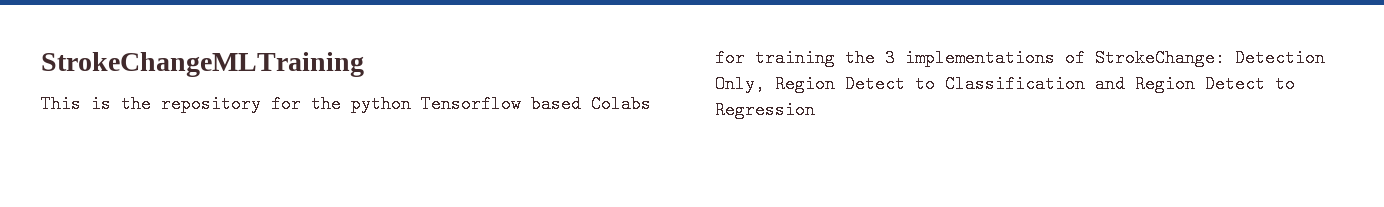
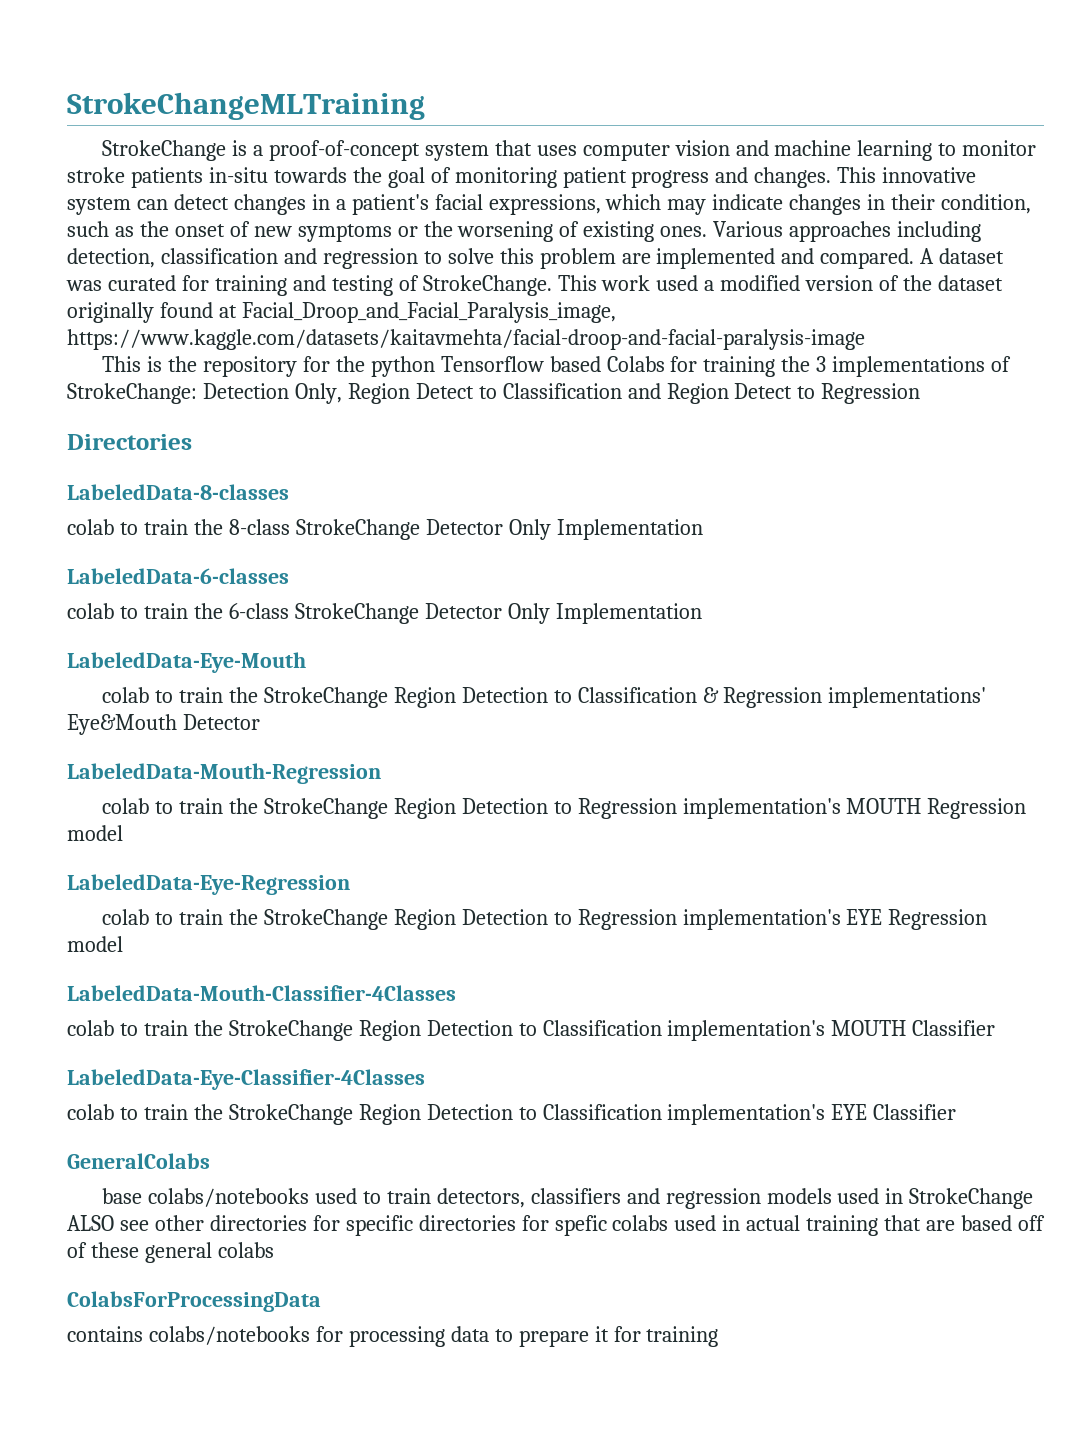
+ StrokeChange is a proof-of-concept system that uses computer vision and machine learning to monitor stroke patients in-situ towards the goal of monitoring patient progress and changes. This innovative system can detect changes in a patient's facial expressions, which may indicate changes in their condition, such as the onset of new symptoms or the worsening of existing ones. Various approaches including detection, classification and regression to solve this problem are implemented and compared. A dataset was curated for training and testing of StrokeChange. This work used a modified version of the dataset originally found at Facial_Droop_and_Facial_Paralysis_image, https://www.kaggle.com/datasets/kaitavmehta/facial-droop-and-facial-paralysis-image
+ Directories
+ LabeledData-8-classes
+ colab to train the 8-class StrokeChange Detector Only Implementation
+ LabeledData-6-classes
+ colab to train the 6-class StrokeChange Detector Only Implementation
+ LabeledData-Eye-Mouth
+ colab to train the StrokeChange Region Detection to Classification & Regression implementations' Eye&Mouth Detector
+ LabeledData-Mouth-Regression
+ colab to train the StrokeChange Region Detection to Regression implementation's MOUTH Regression model
+ LabeledData-Eye-Regression
+ colab to train the StrokeChange Region Detection to Regression implementation's EYE Regression model
+ LabeledData-Mouth-Classifier-4Classes
+ colab to train the StrokeChange Region Detection to Classification implementation's MOUTH Classifier
+ LabeledData-Eye-Classifier-4Classes
+ colab to train the StrokeChange Region Detection to Classification implementation's EYE Classifier
+ GeneralColabs
+ base colabs/notebooks used to train detectors, classifiers and regression models used in StrokeChange ALSO see other directories for specific directories for spefic colabs used in actual training that are based off of these general colabs
+ ColabsForProcessingData
+ contains colabs/notebooks for processing data to prepare it for training

